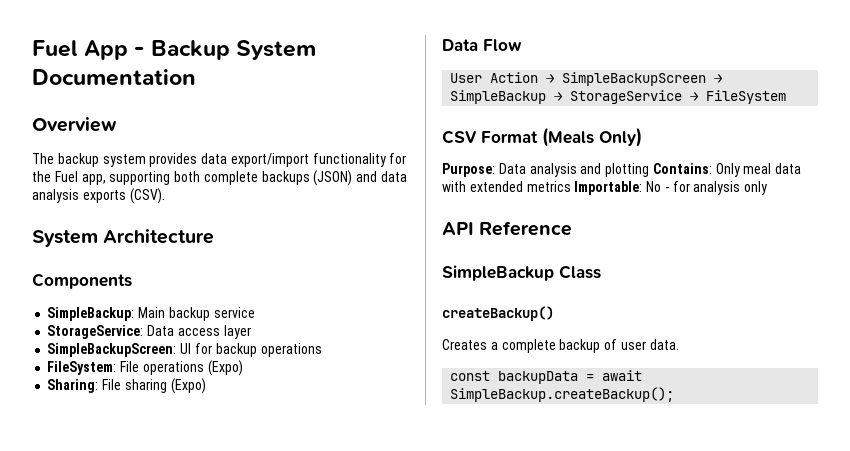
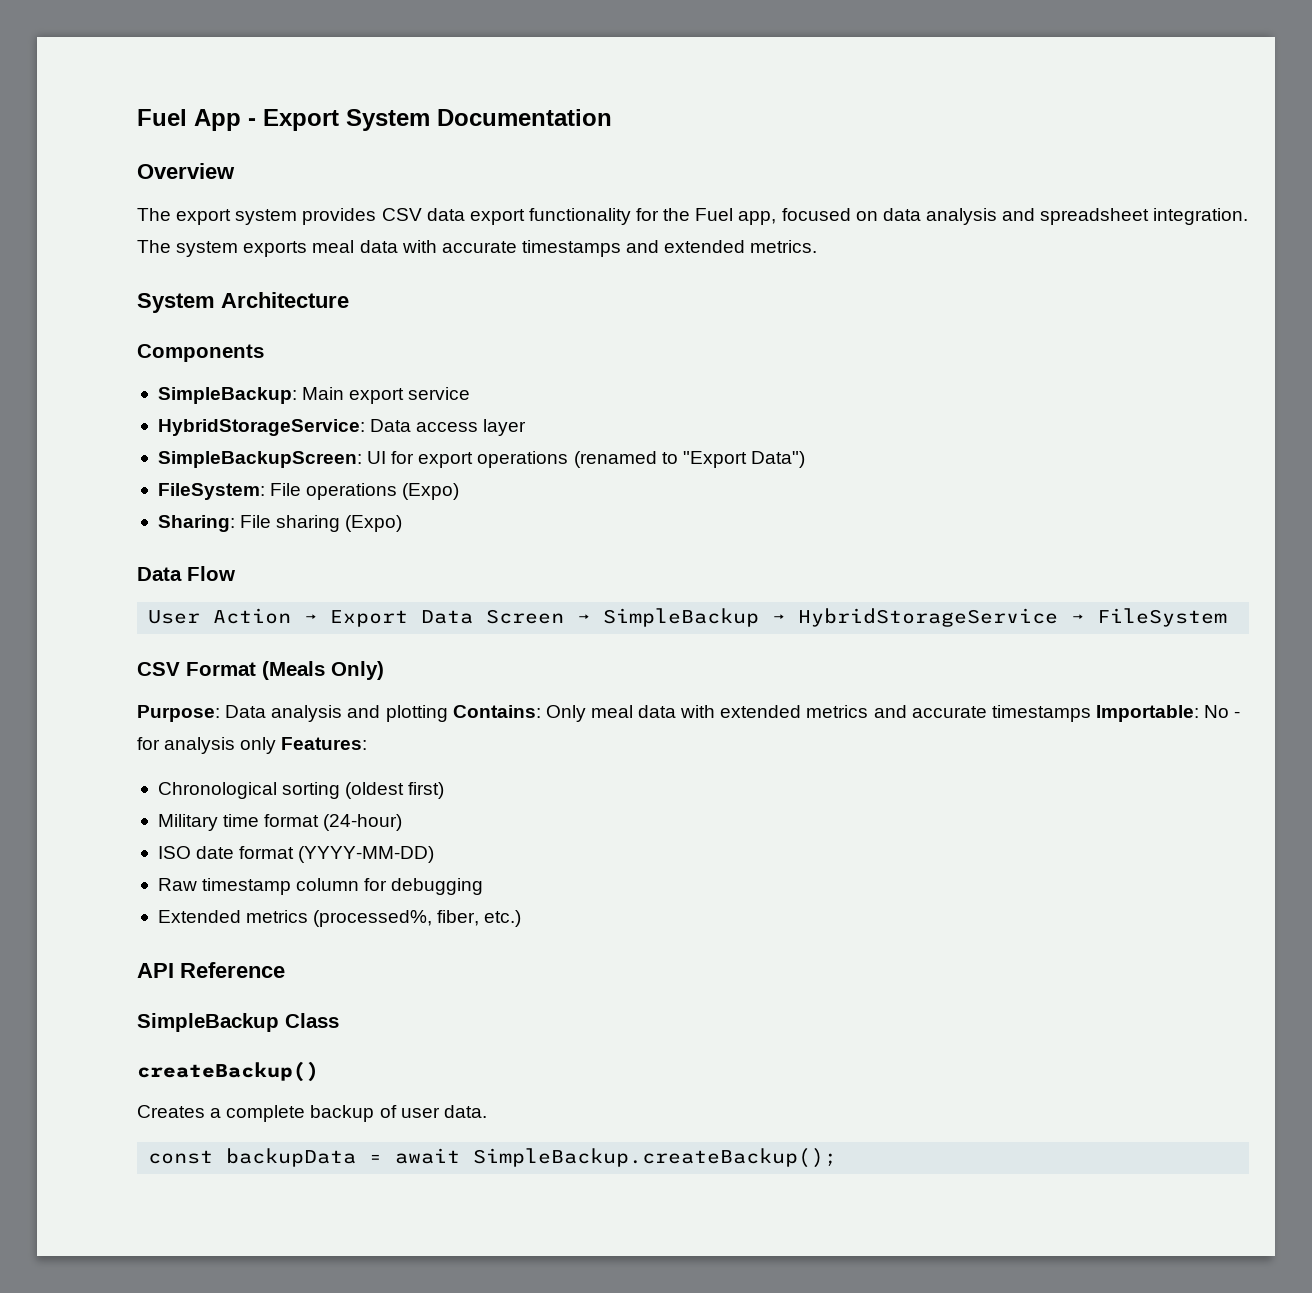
- Fuel App - Backup System Documentation
+ Fuel App - Export System Documentation
- The backup system provides data export/import functionality for the Fuel app, supporting both complete backups (JSON) and data analysis exports (CSV).
+ The export system provides CSV data export functionality for the Fuel app, focused on data analysis and spreadsheet integration. The system exports meal data with accurate timestamps and extended metrics.
- SimpleBackup: Main backup service
+ SimpleBackup: Main export service
- StorageService: Data access layer
+ HybridStorageService: Data access layer
- SimpleBackupScreen: UI for backup operations
+ SimpleBackupScreen: UI for export operations (renamed to "Export Data")
- User Action → SimpleBackupScreen → SimpleBackup → StorageService → FileSystem
+ User Action → Export Data Screen → SimpleBackup → HybridStorageService → FileSystem
- Purpose: Data analysis and plotting Contains: Only meal data with extended metrics Importable: No - for analysis only
+ Purpose: Data analysis and plotting Contains: Only meal data with extended metrics and accurate timestamps Importable: No - for analysis only Features:
+ Chronological sorting (oldest first)
+ Military time format (24-hour)
+ ISO date format (YYYY-MM-DD)
+ Raw timestamp column for debugging
+ Extended metrics (processed%, fiber, etc.)

